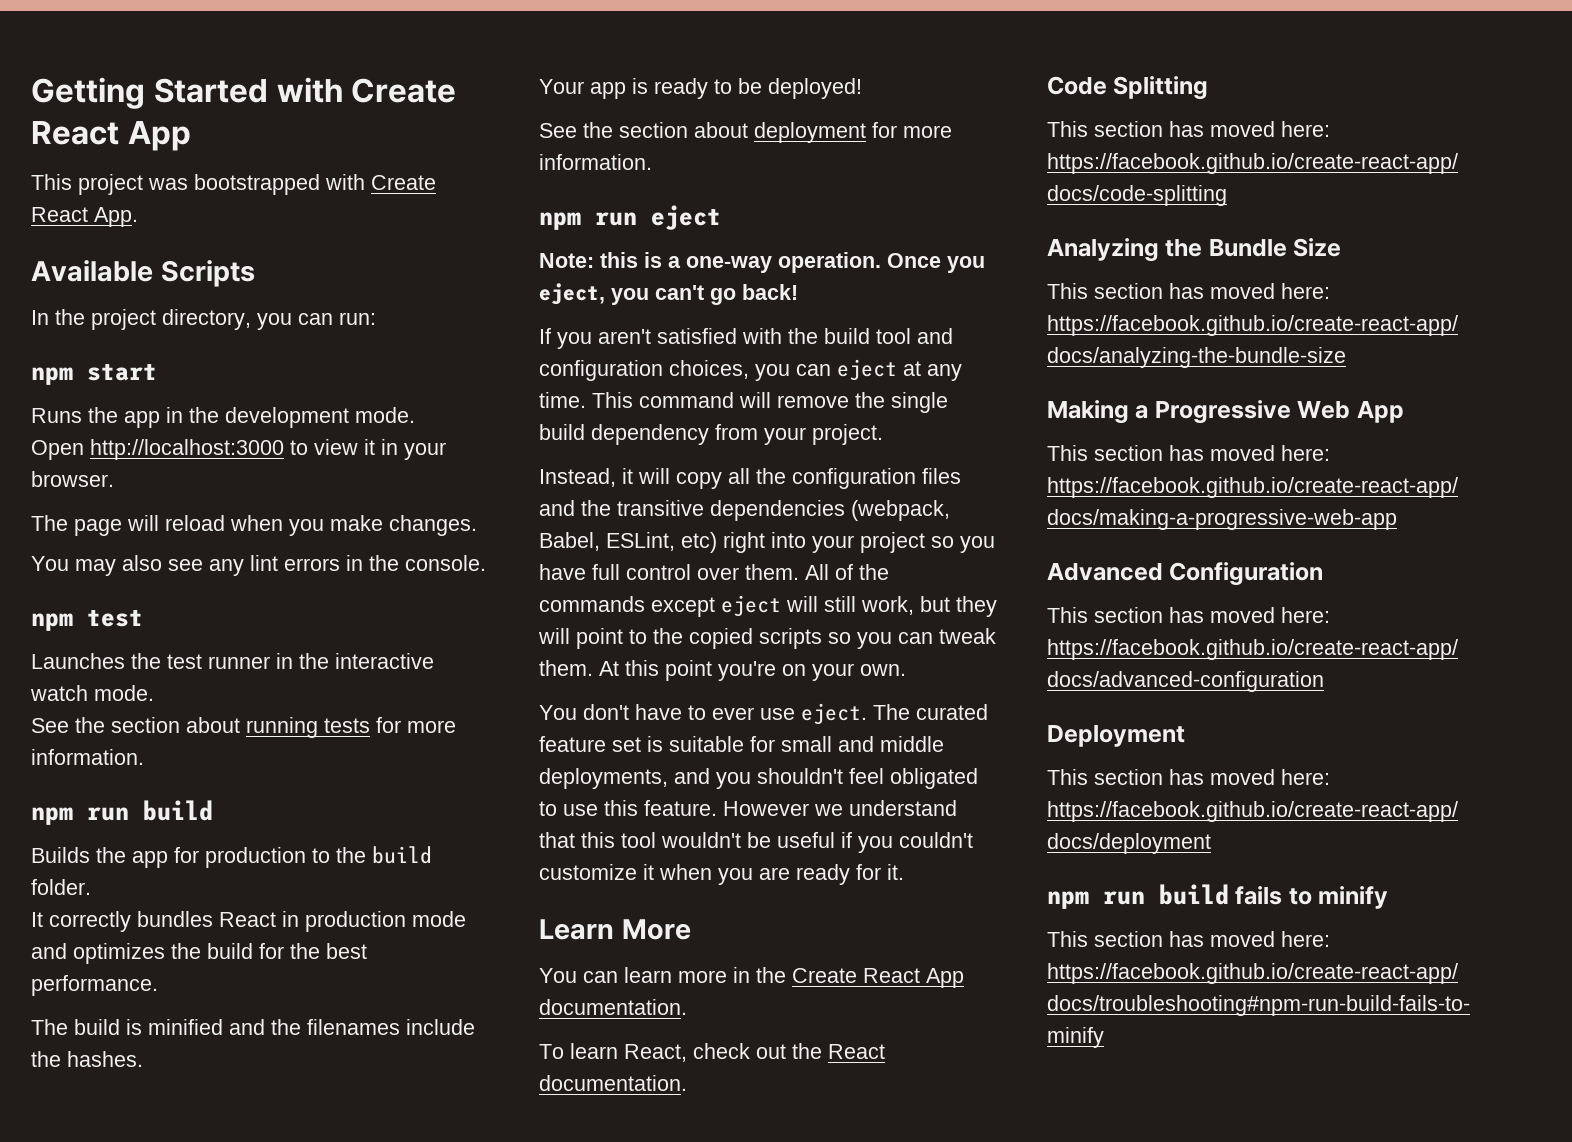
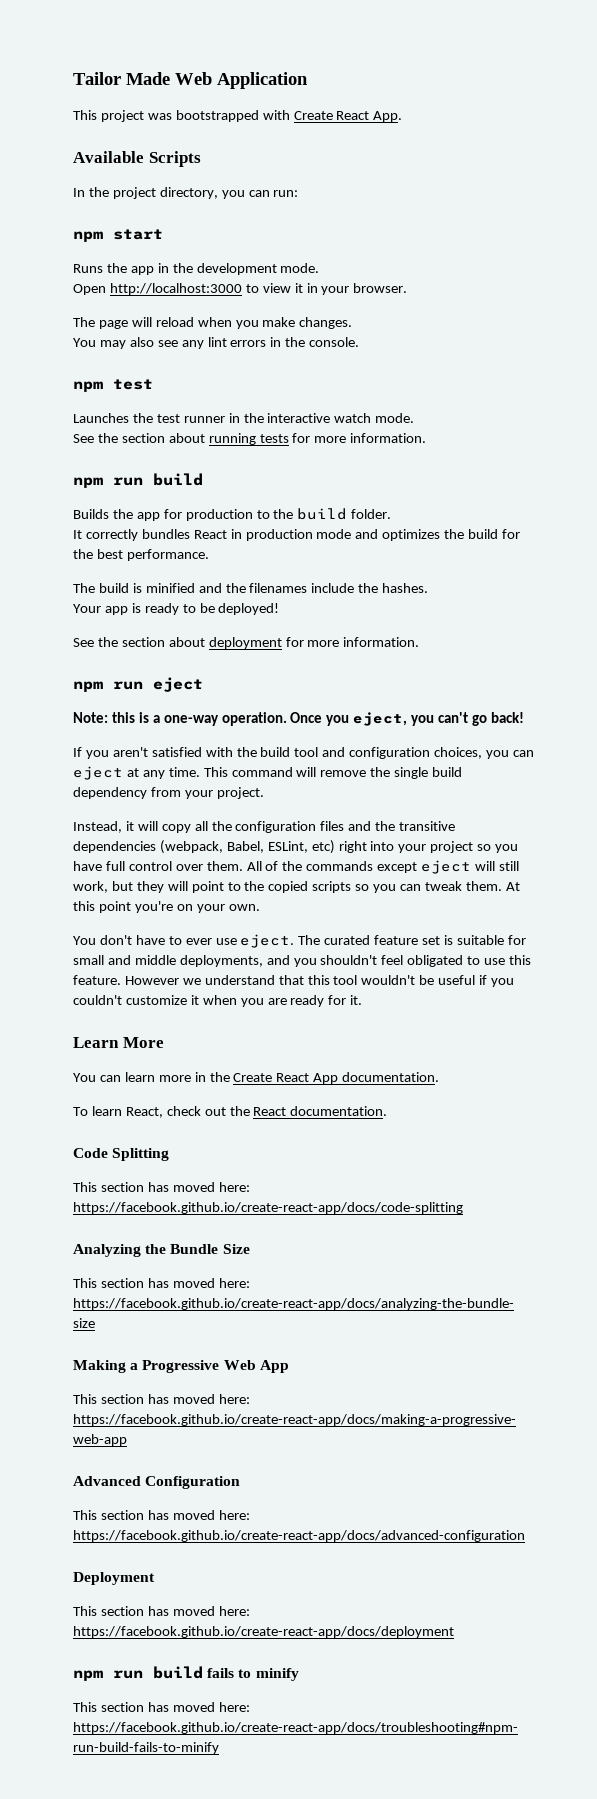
- Getting Started with Create React App
+ Tailor Made Web Application

